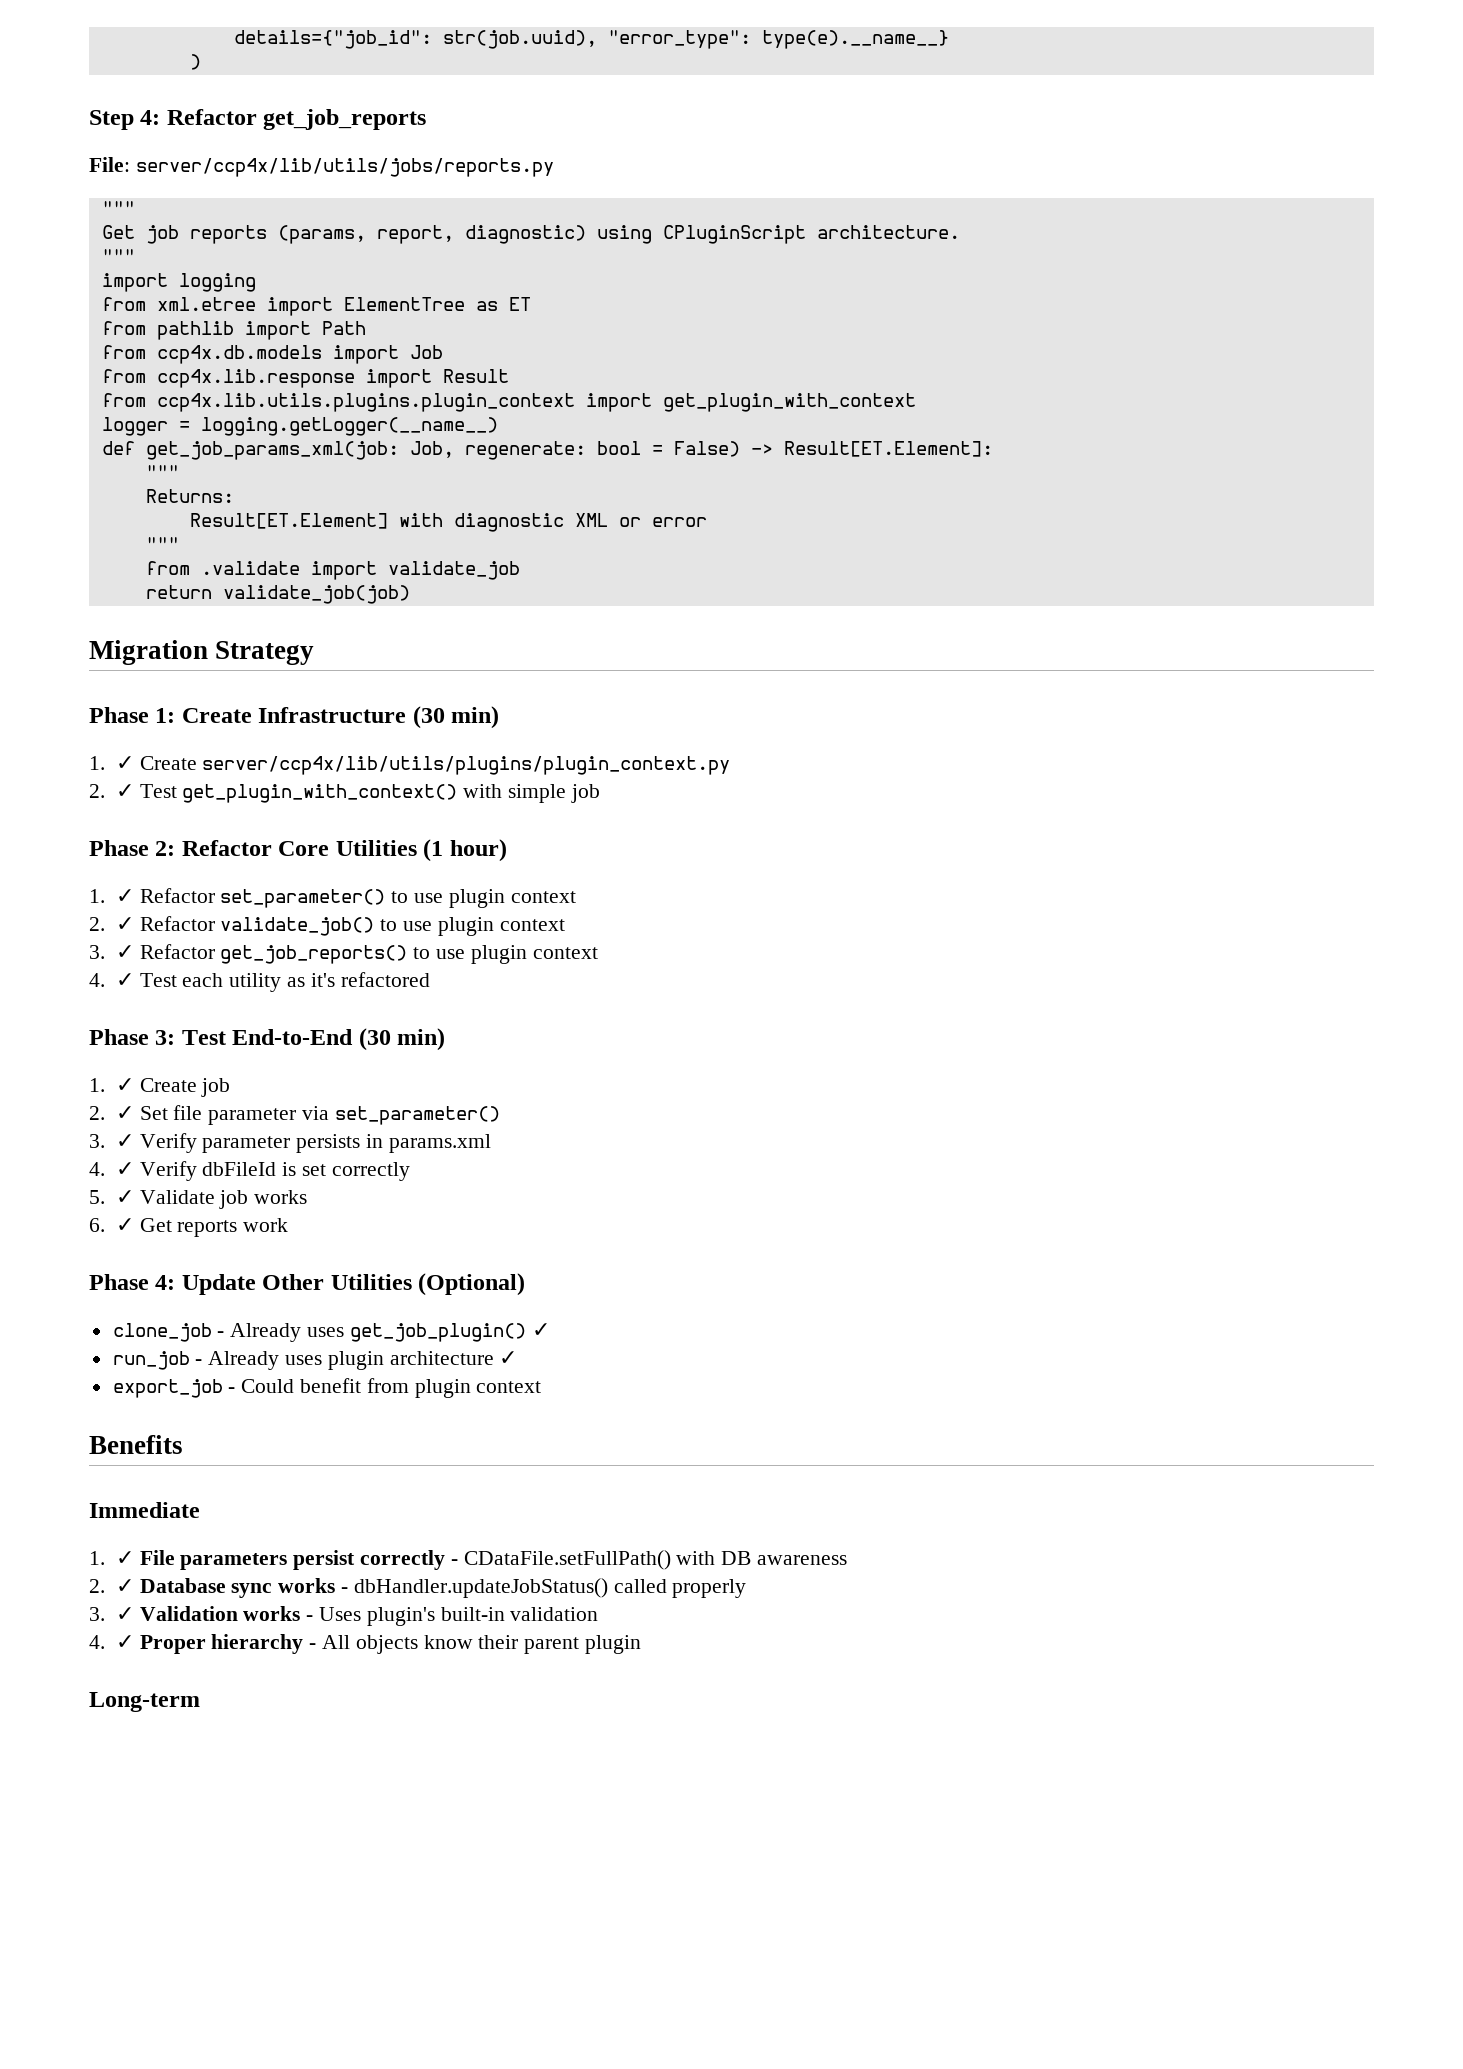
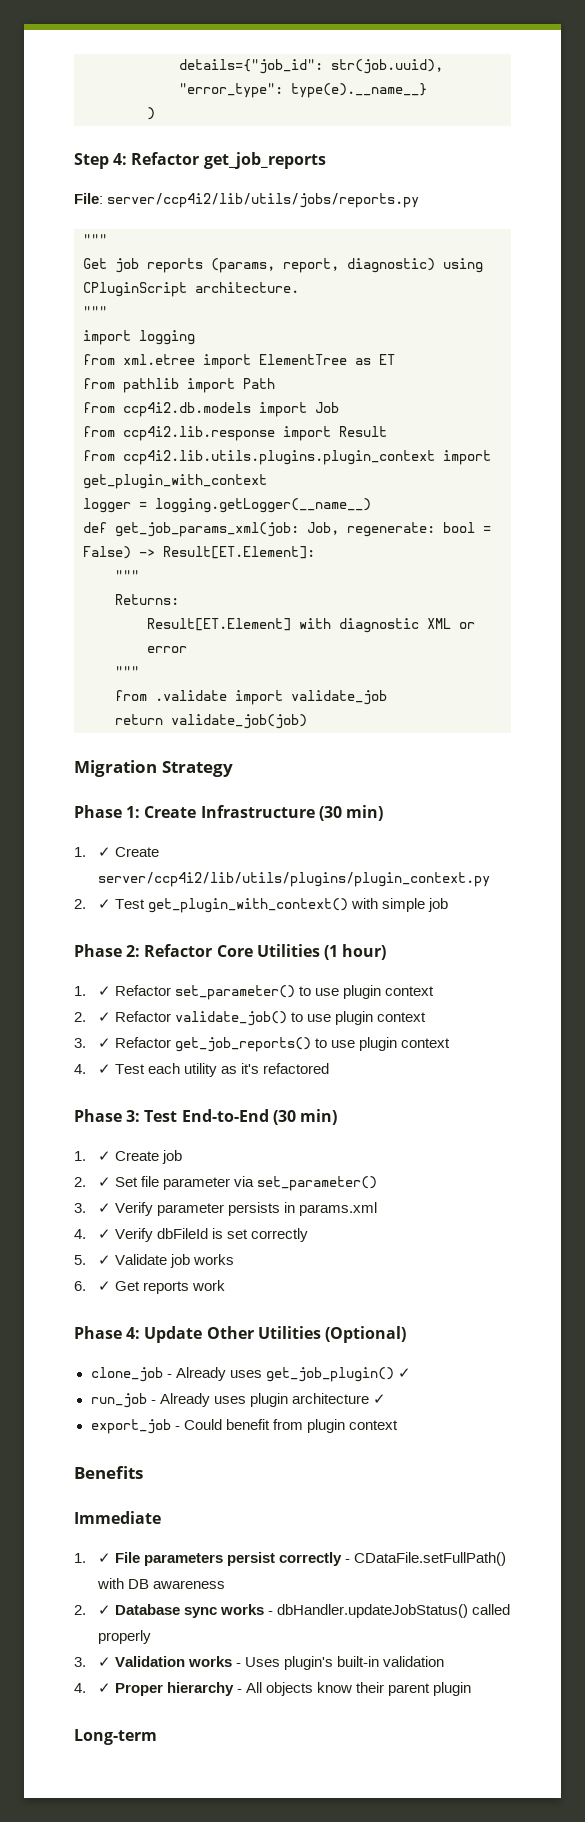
- File: server/ccp4x/lib/utils/jobs/reports.py
+ File: server/ccp4i2/lib/utils/jobs/reports.py
- from ccp4x.db.models import Job
+ from ccp4i2.db.models import Job
- from ccp4x.lib.response import Result
+ from ccp4i2.lib.response import Result
- from ccp4x.lib.utils.plugins.plugin_context import get_plugin_with_context
+ from ccp4i2.lib.utils.plugins.plugin_context import get_plugin_with_context
- 1. ✓ Create server/ccp4x/lib/utils/plugins/plugin_context.py
+ 1. ✓ Create server/ccp4i2/lib/utils/plugins/plugin_context.py

